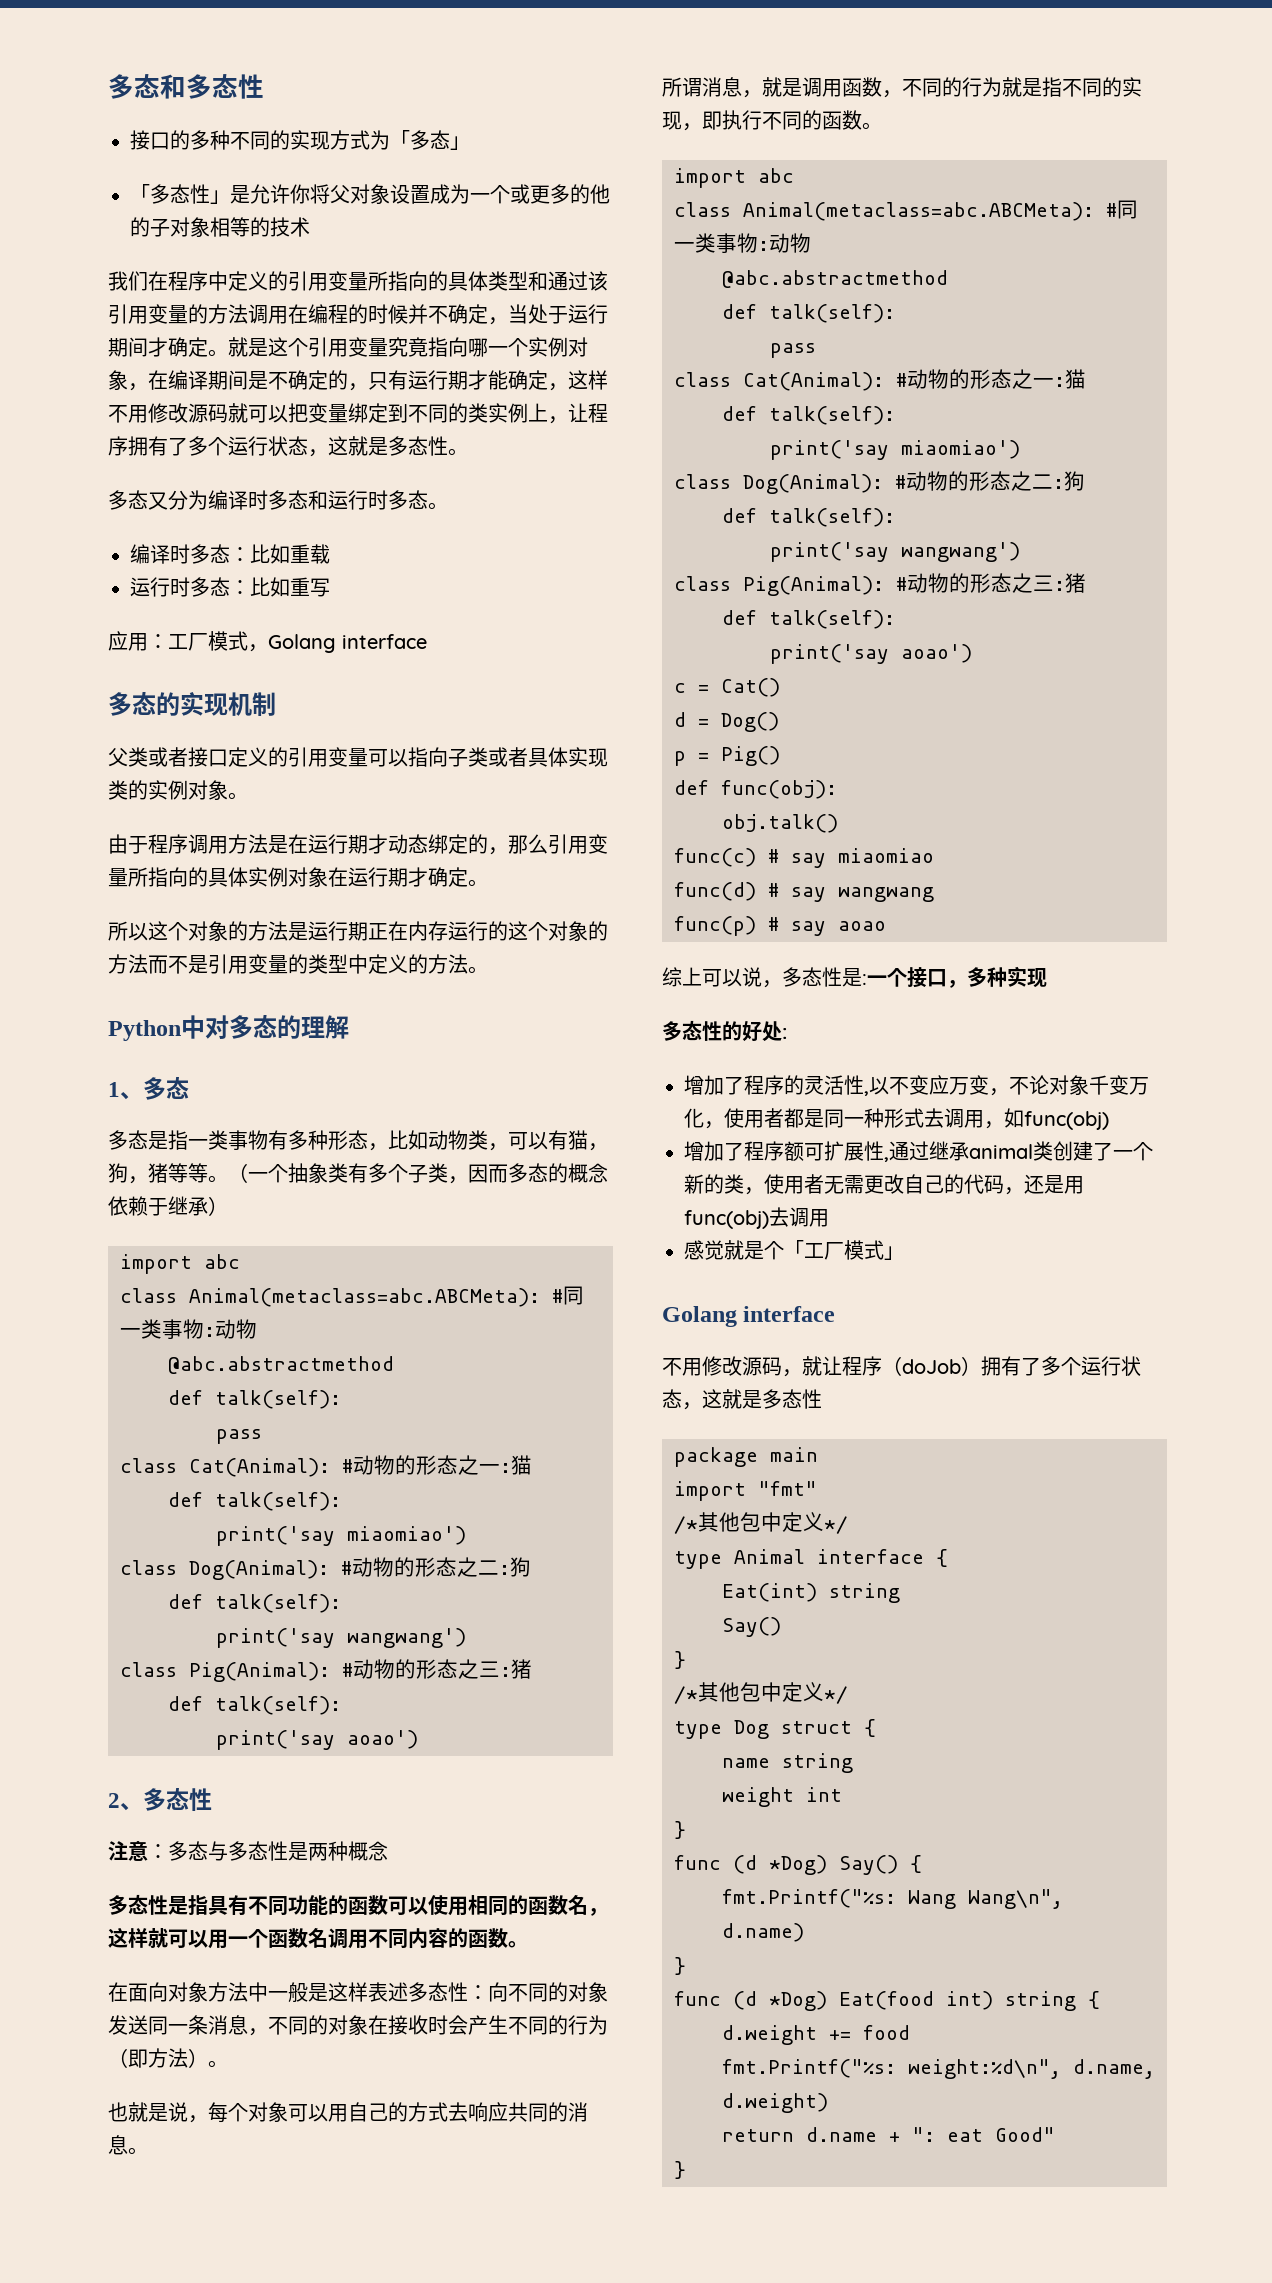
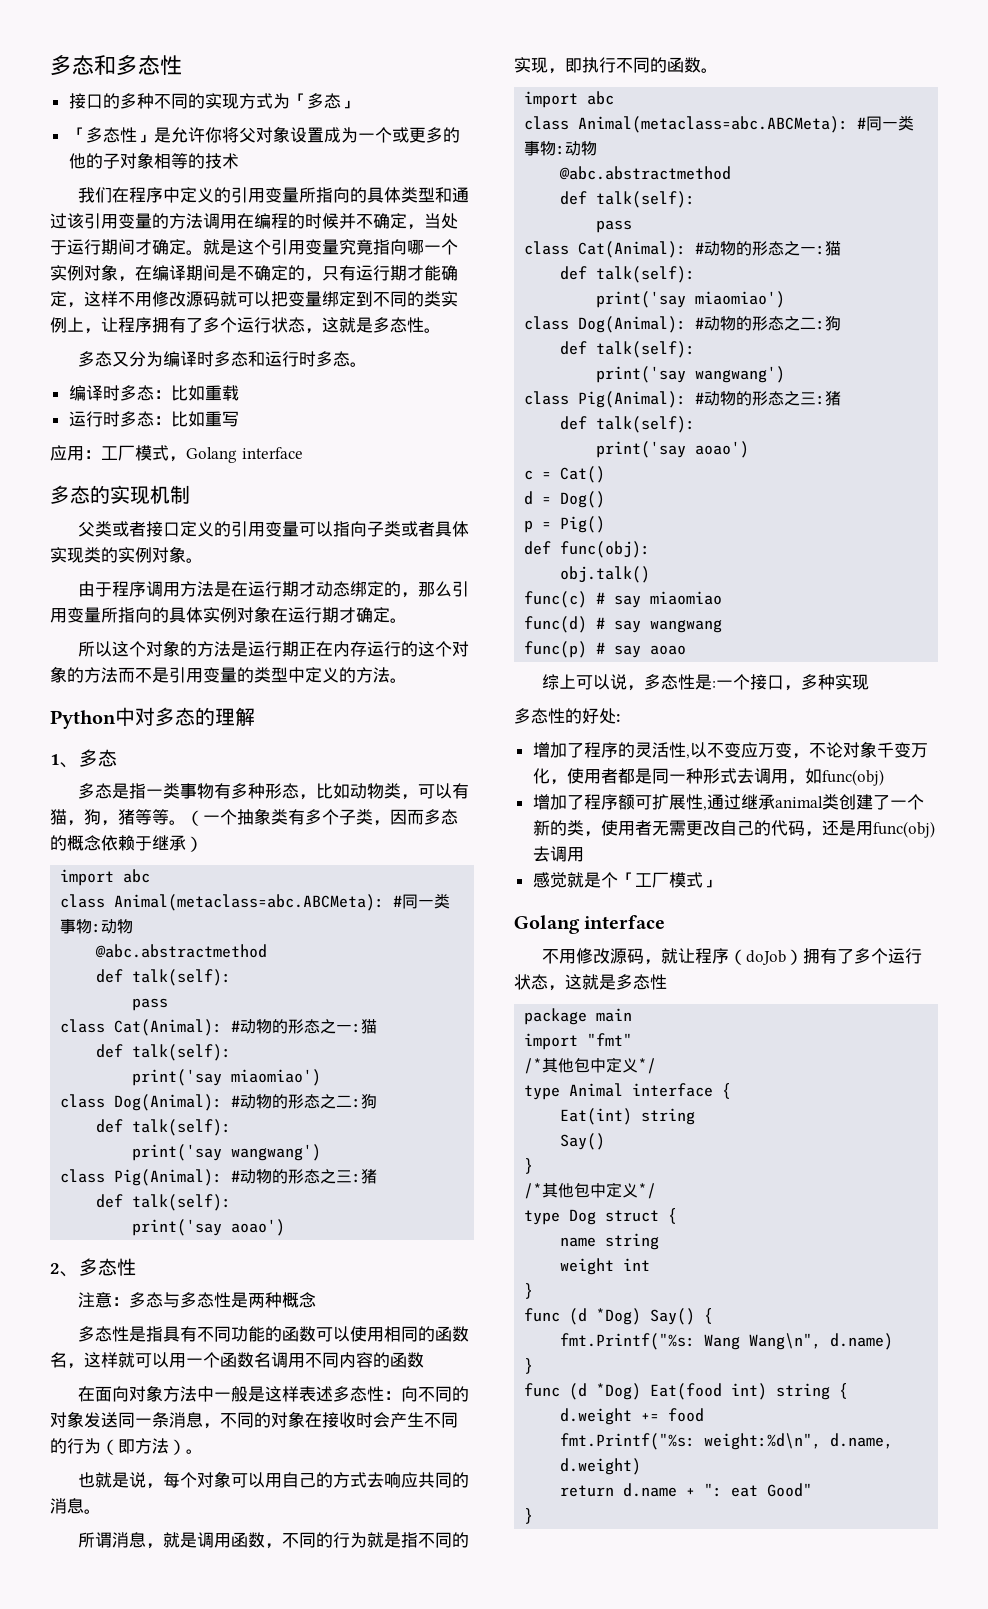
- 多态性是指具有不同功能的函数可以使用相同的函数名，这样就可以用一个函数名调用不同内容的函数。
+ 多态性是指具有不同功能的函数可以使用相同的函数名，这样就可以用一个函数名调用不同内容的函数

